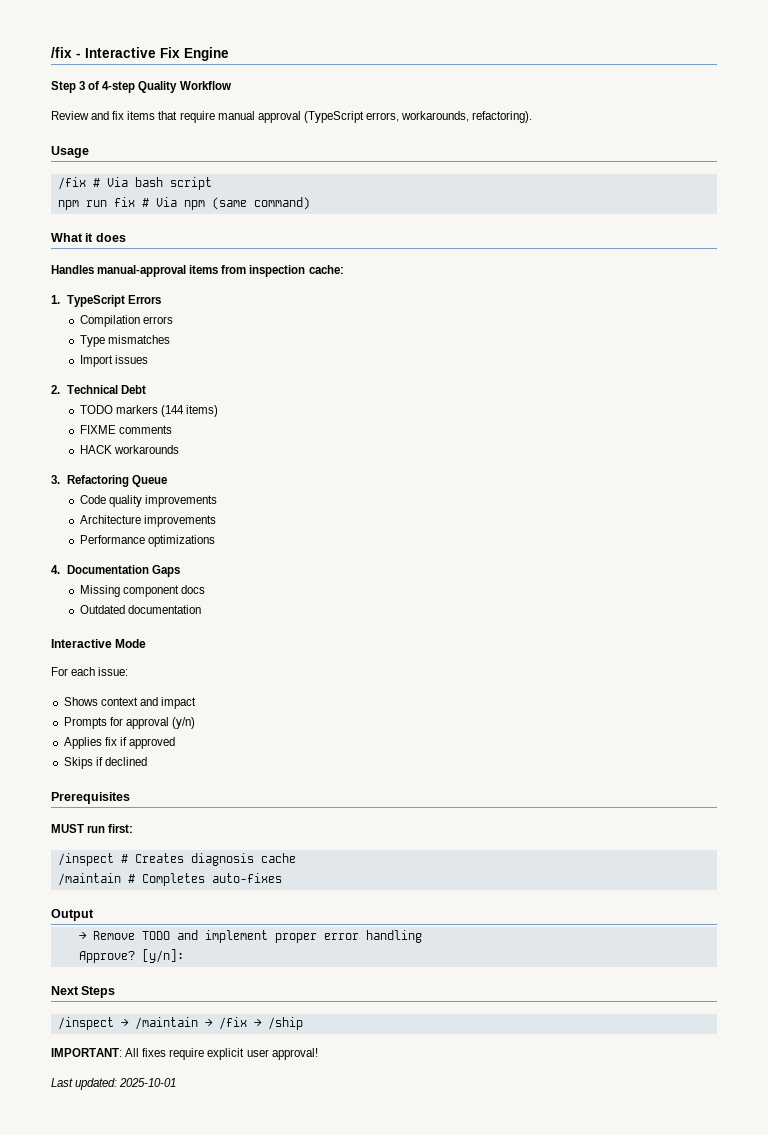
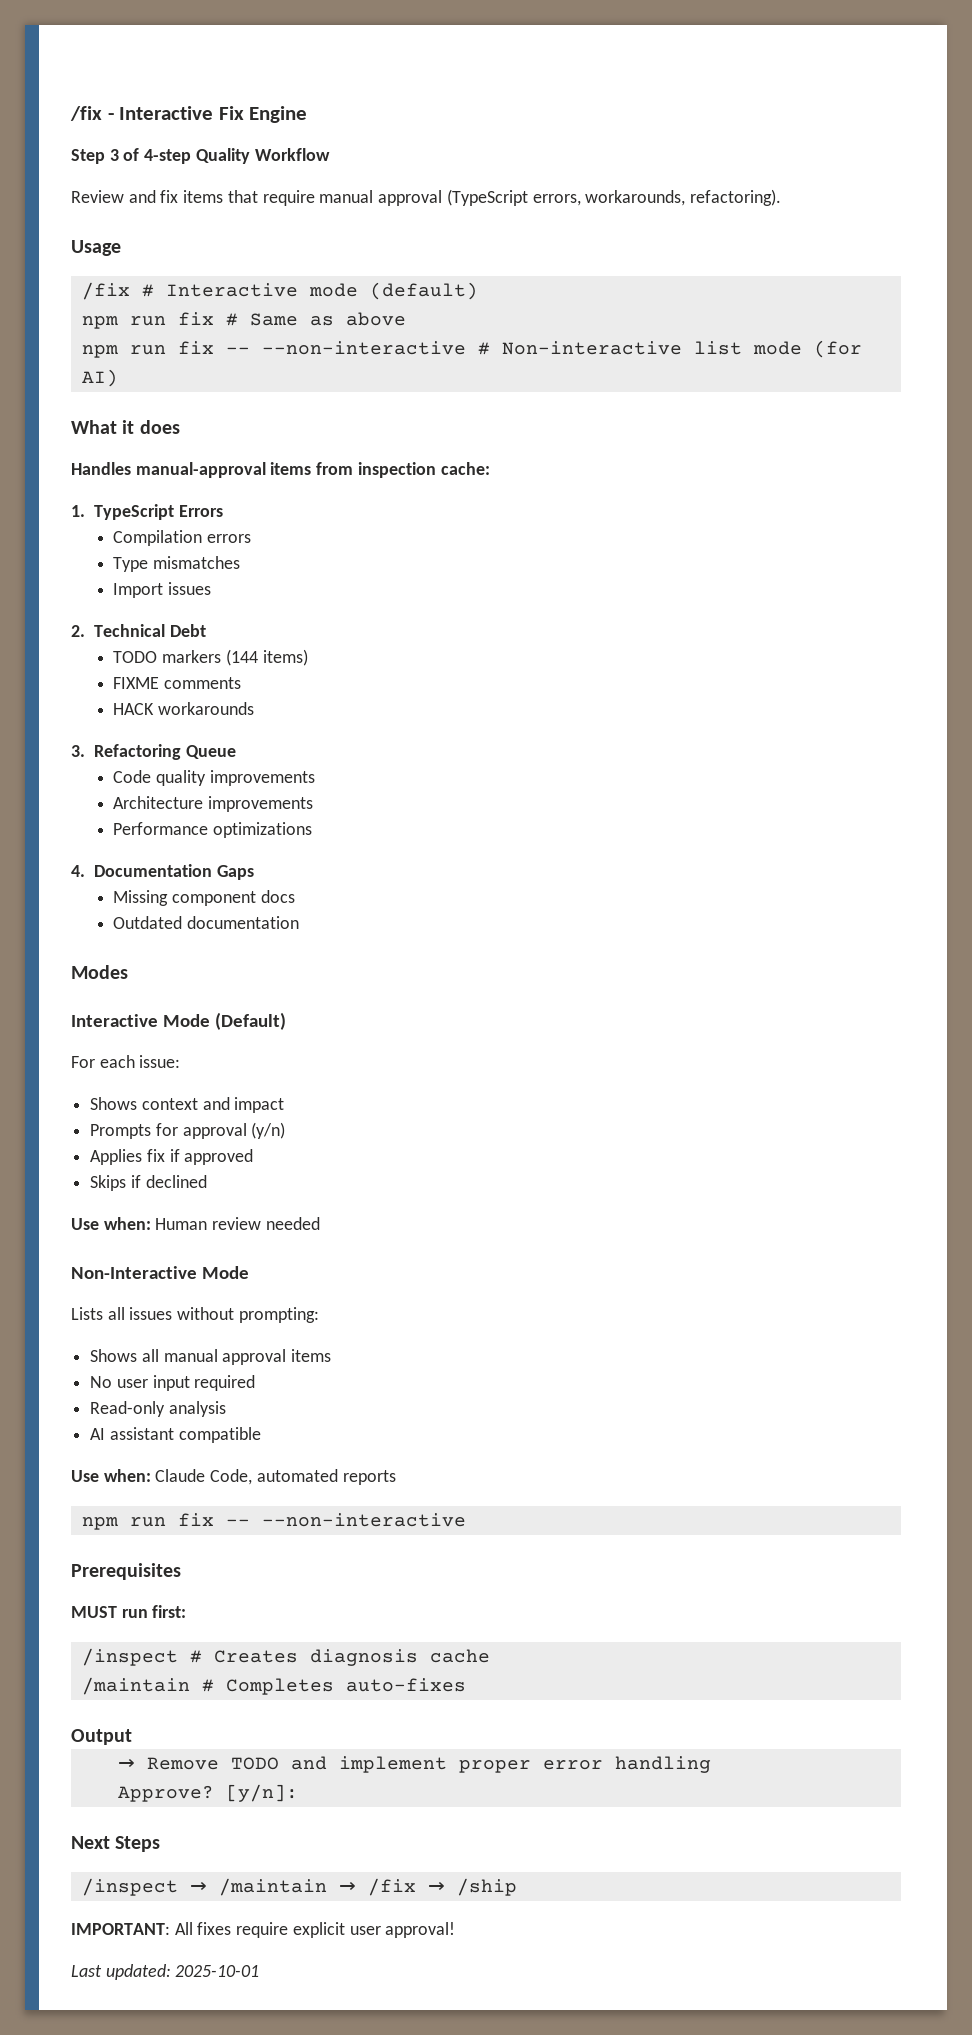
- /fix # Via bash script
+ /fix # Interactive mode (default)
- npm run fix # Via npm (same command)
+ npm run fix # Same as above
+ npm run fix -- --non-interactive # Non-interactive list mode (for AI)
+ Modes
- Interactive Mode
+ Interactive Mode (Default)
+ Use when: Human review needed
+ Non-Interactive Mode
+ Lists all issues without prompting:
+ Shows all manual approval items
+ No user input required
+ Read-only analysis
+ AI assistant compatible
+ Use when: Claude Code, automated reports
+ npm run fix -- --non-interactive

